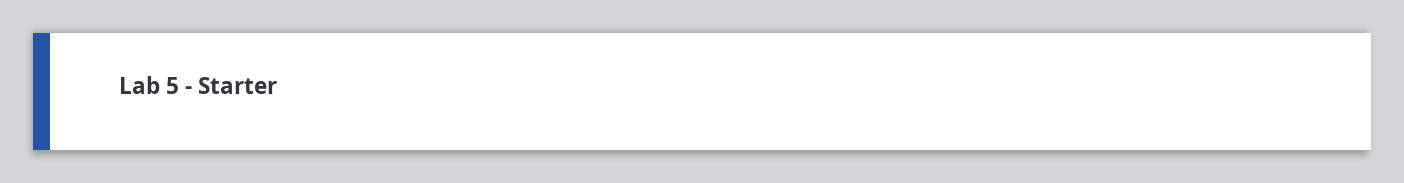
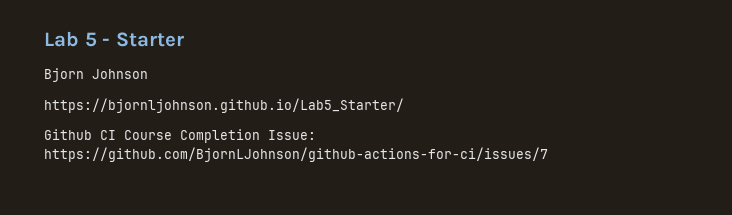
+ Bjorn Johnson
+ https://bjornljohnson.github.io/Lab5_Starter/
+ Github CI Course Completion Issue: https://github.com/BjornLJohnson/github-actions-for-ci/issues/7

